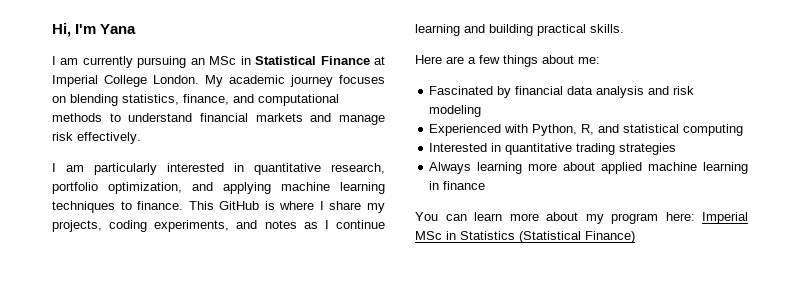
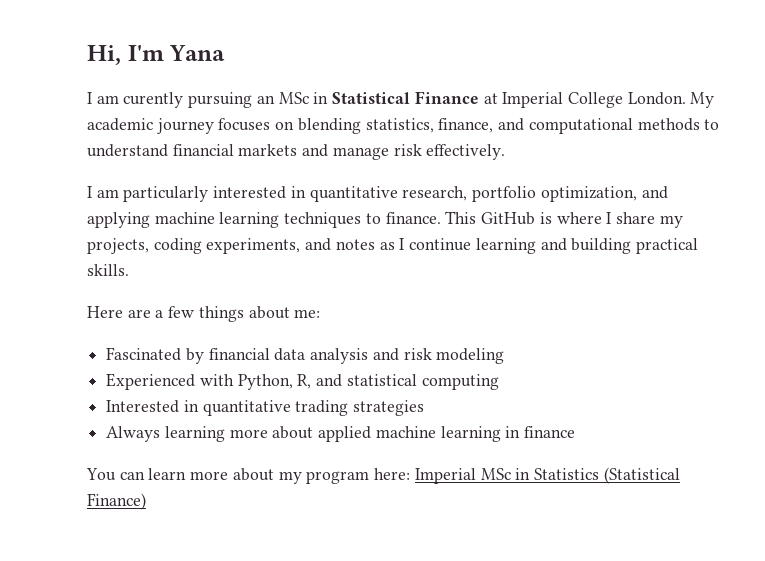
- I am currently pursuing an MSc in Statistical Finance at Imperial College London.
+ I am curently pursuing an MSc in Statistical Finance at Imperial College London.

